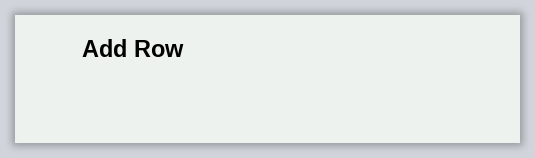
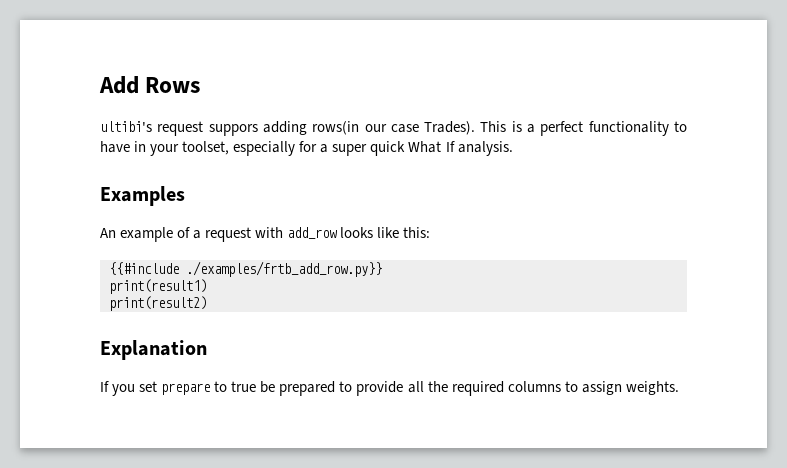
- Add Row
+ Add Rows
+ ultibi's request suppors adding rows(in our case Trades). This is a perfect functionality to have in your toolset, especially for a super quick What If analysis.
+ Examples
+ An example of a request with add_row looks like this:
+ {{#include ./examples/frtb_add_row.py}}
+ print(result1)
+ print(result2)
+ Explanation
+ If you set prepare to true be prepared to provide all the required columns to assign weights.

